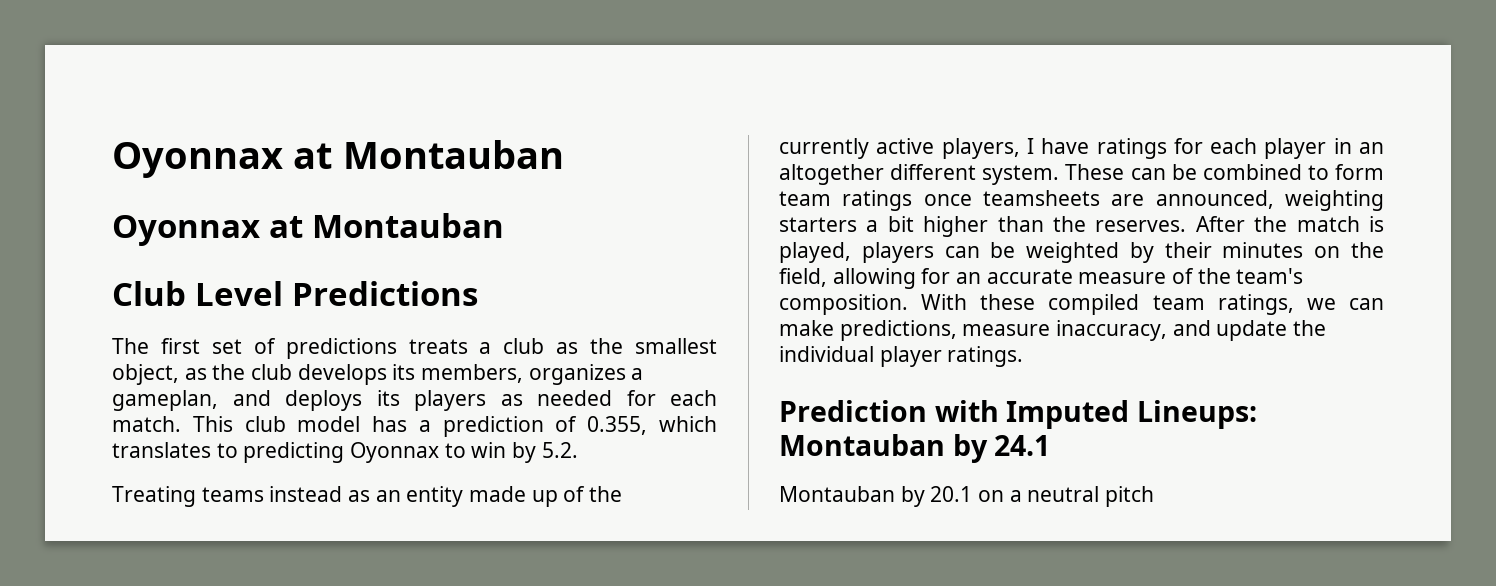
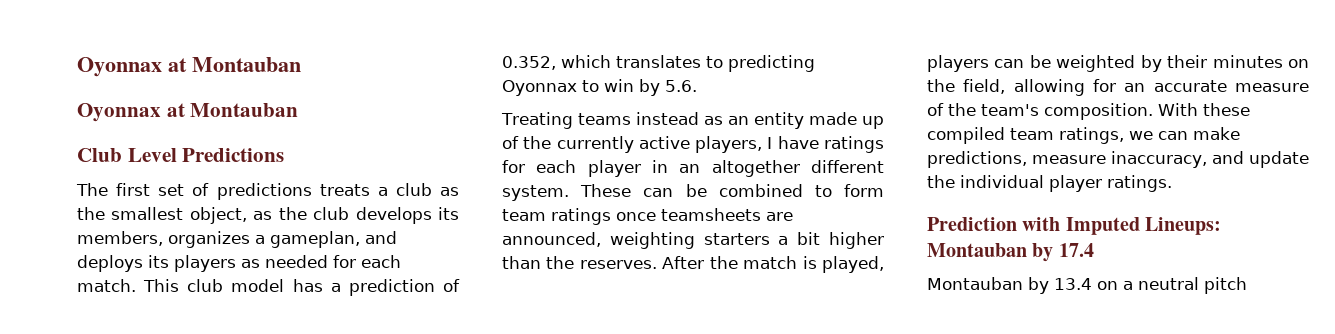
- This club model has a prediction of 0.355, which translates to predicting Oyonnax to win by 5.2.
+ This club model has a prediction of 0.352, which translates to predicting Oyonnax to win by 5.6.
- Prediction with Imputed Lineups: Montauban by 24.1
- Montauban by 20.1 on a neutral pitch
+ Prediction with Imputed Lineups: Montauban by 17.4
+ Montauban by 13.4 on a neutral pitch

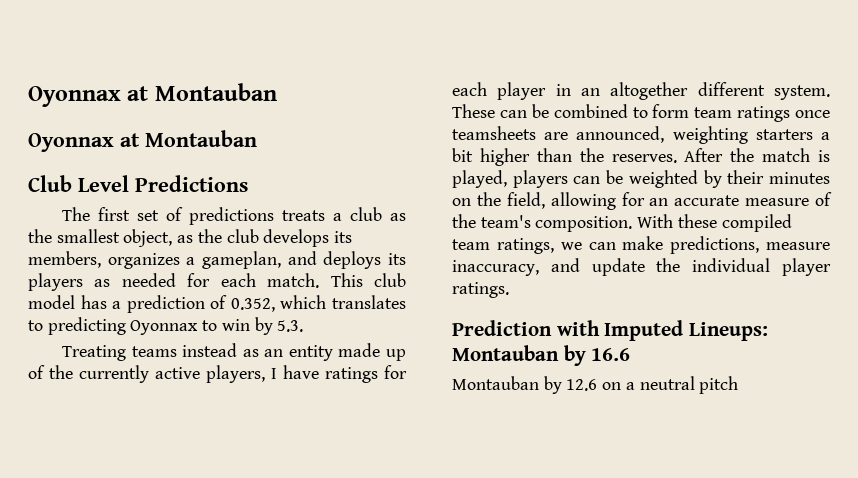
- This club model has a prediction of 0.352, which translates to predicting Oyonnax to win by 5.6.
+ This club model has a prediction of 0.352, which translates to predicting Oyonnax to win by 5.3.
- Prediction with Imputed Lineups: Montauban by 17.4
- Montauban by 13.4 on a neutral pitch
+ Prediction with Imputed Lineups: Montauban by 16.6
+ Montauban by 12.6 on a neutral pitch

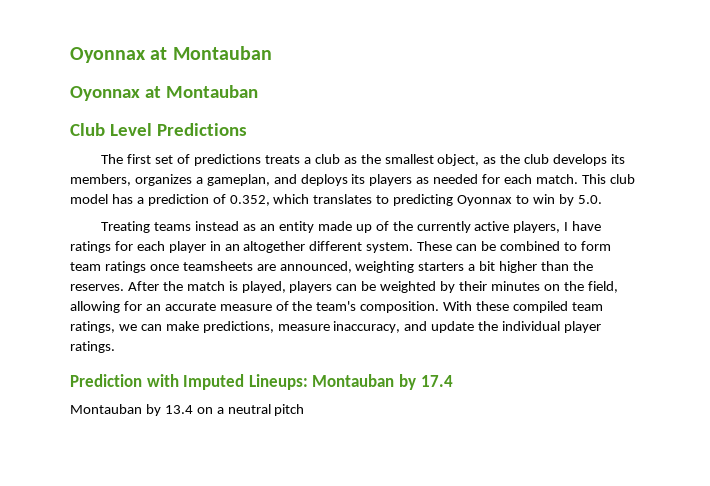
- This club model has a prediction of 0.352, which translates to predicting Oyonnax to win by 5.3.
+ This club model has a prediction of 0.352, which translates to predicting Oyonnax to win by 5.0.
- Prediction with Imputed Lineups: Montauban by 16.6
- Montauban by 12.6 on a neutral pitch
+ Prediction with Imputed Lineups: Montauban by 17.4
+ Montauban by 13.4 on a neutral pitch

